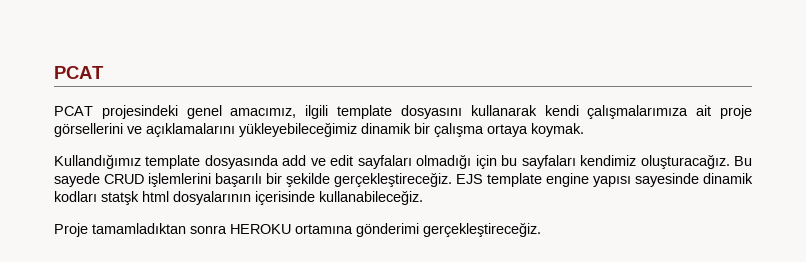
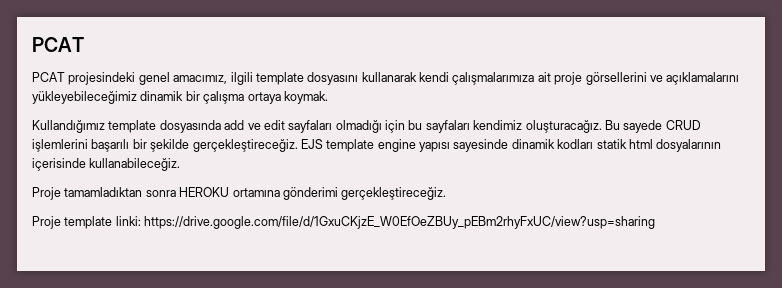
- EJS template engine yapısı sayesinde dinamik kodları statşk html dosyalarının içerisinde kullanabileceğiz.
+ EJS template engine yapısı sayesinde dinamik kodları statik html dosyalarının içerisinde kullanabileceğiz.
+ Proje template linki: https://drive.google.com/file/d/1GxuCKjzE_W0EfOeZBUy_pEBm2rhyFxUC/view?usp=sharing

